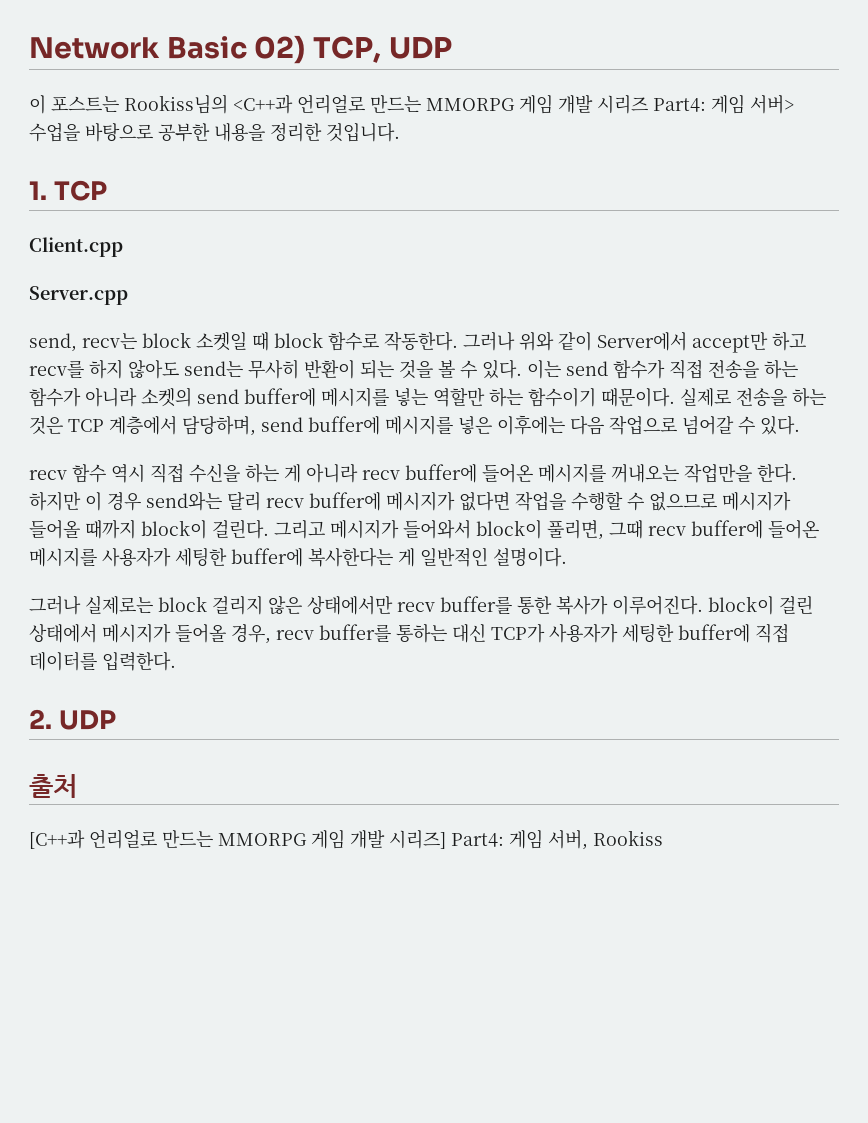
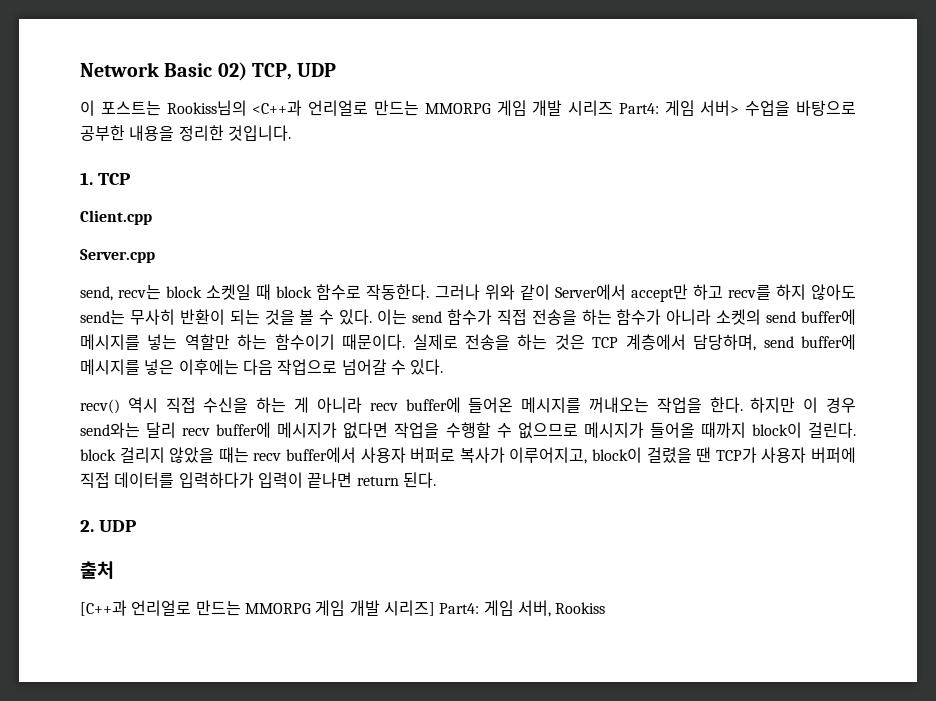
- recv 함수 역시 직접 수신을 하는 게 아니라 recv buffer에 들어온 메시지를 꺼내오는 작업만을 한다.
+ recv() 역시 직접 수신을 하는 게 아니라 recv buffer에 들어온 메시지를 꺼내오는 작업을 한다.
- 하지만 이 경우 send와는 달리 recv buffer에 메시지가 없다면 작업을 수행할 수 없으므로 메시지가 들어올 때까지 block이 걸린다. 그리고 메시지가 들어와서 block이 풀리면, 그때 recv buffer에 들어온 메시지를 사용자가 세팅한 buffer에 복사한다는 게 일반적인 설명이다.
- 그러나 실제로는 block 걸리지 않은 상태에서만 recv buffer를 통한 복사가 이루어진다. block이 걸린 상태에서 메시지가 들어올 경우, recv buffer를 통하는 대신 TCP가 사용자가 세팅한 buffer에 직접 데이터를 입력한다.
+ 하지만 이 경우 send와는 달리 recv buffer에 메시지가 없다면 작업을 수행할 수 없으므로 메시지가 들어올 때까지 block이 걸린다. block 걸리지 않았을 때는 recv buffer에서 사용자 버퍼로 복사가 이루어지고, block이 걸렸을 땐 TCP가 사용자 버퍼에 직접 데이터를 입력하다가 입력이 끝나면 return 된다.

